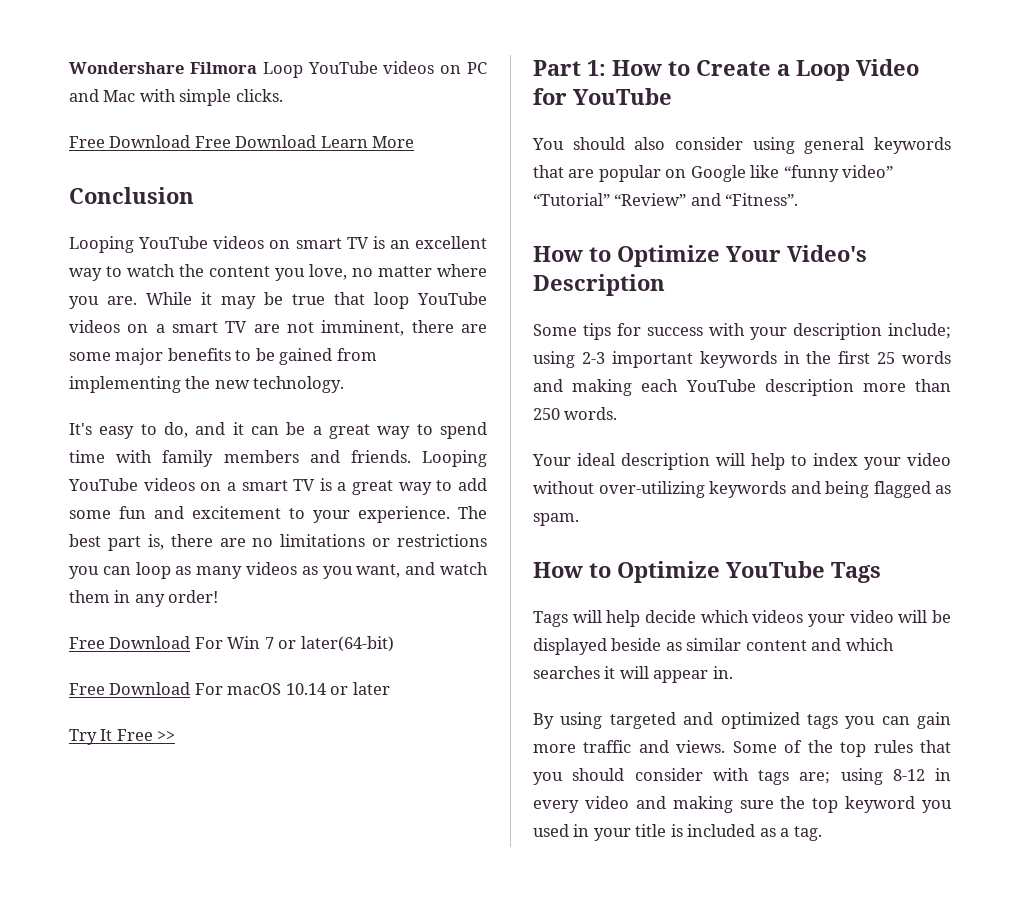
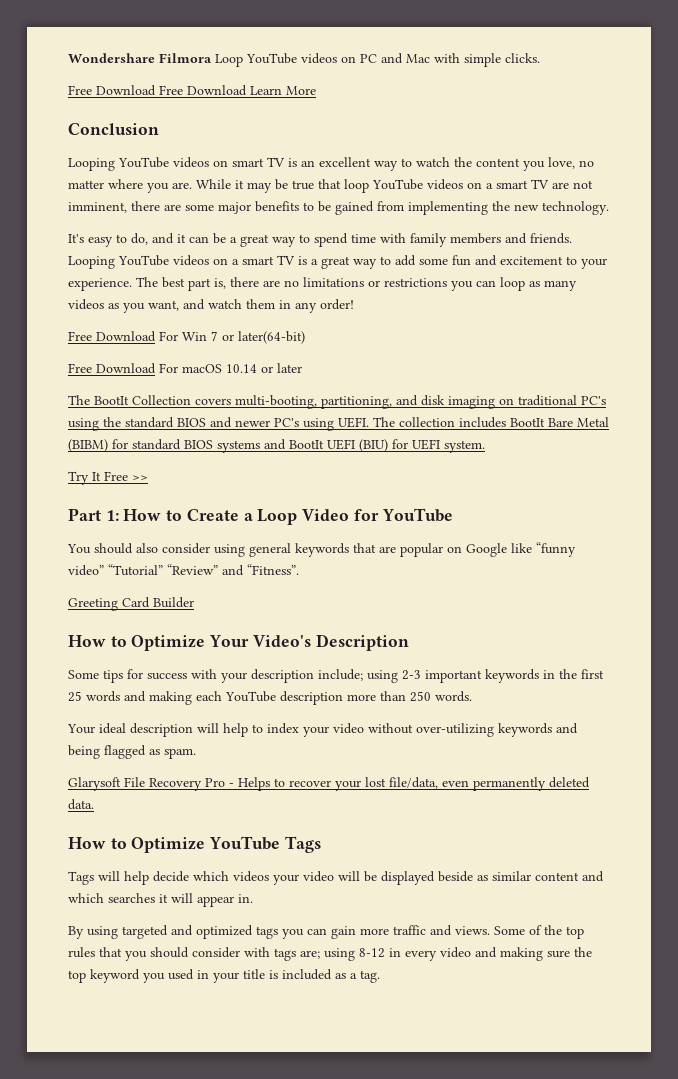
+ The BootIt Collection covers multi-booting, partitioning, and disk imaging on traditional PC's using the standard BIOS and newer PC's using UEFI. The collection includes BootIt Bare Metal (BIBM) for standard BIOS systems and BootIt UEFI (BIU) for UEFI system.
+ Greeting Card Builder
+ Glarysoft File Recovery Pro - Helps to recover your lost file/data, even permanently deleted data.

